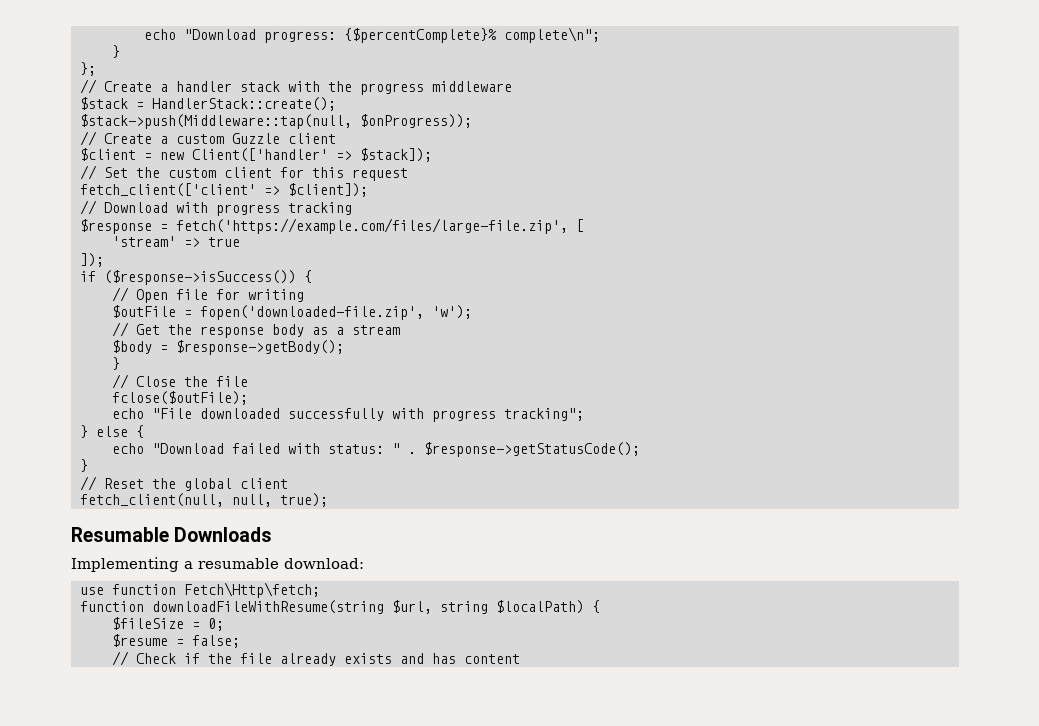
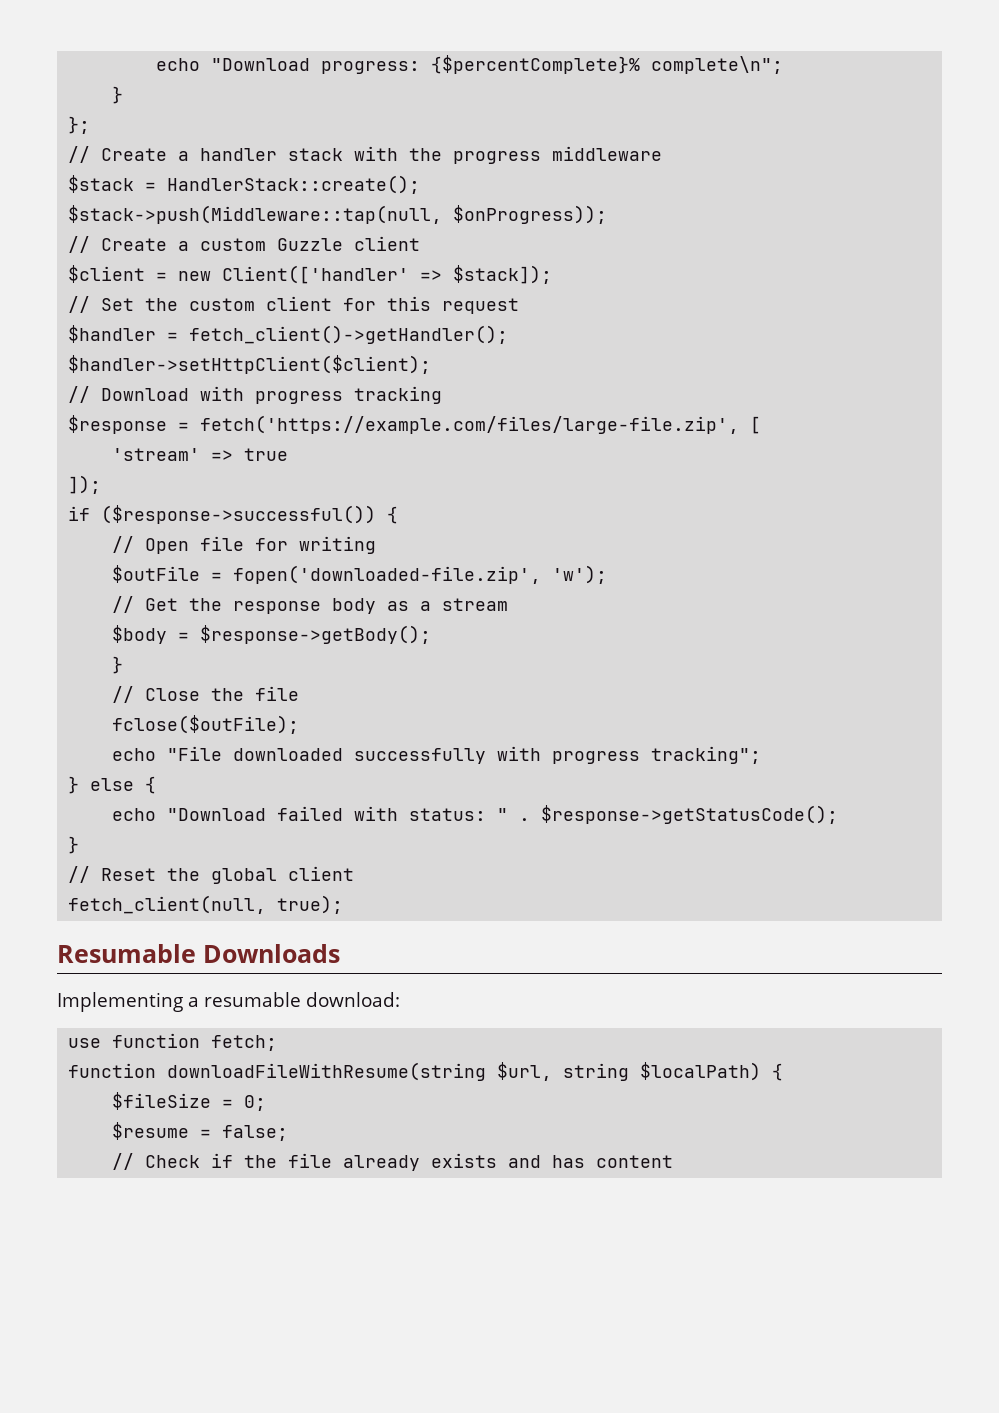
- fetch_client(['client' => $client]);
+ $handler = fetch_client()->getHandler();
+ $handler->setHttpClient($client);
- if ($response->isSuccess()) {
+ if ($response->successful()) {
- fetch_client(null, null, true);
+ fetch_client(null, true);
- use function Fetch\Http\fetch;
+ use function fetch;

